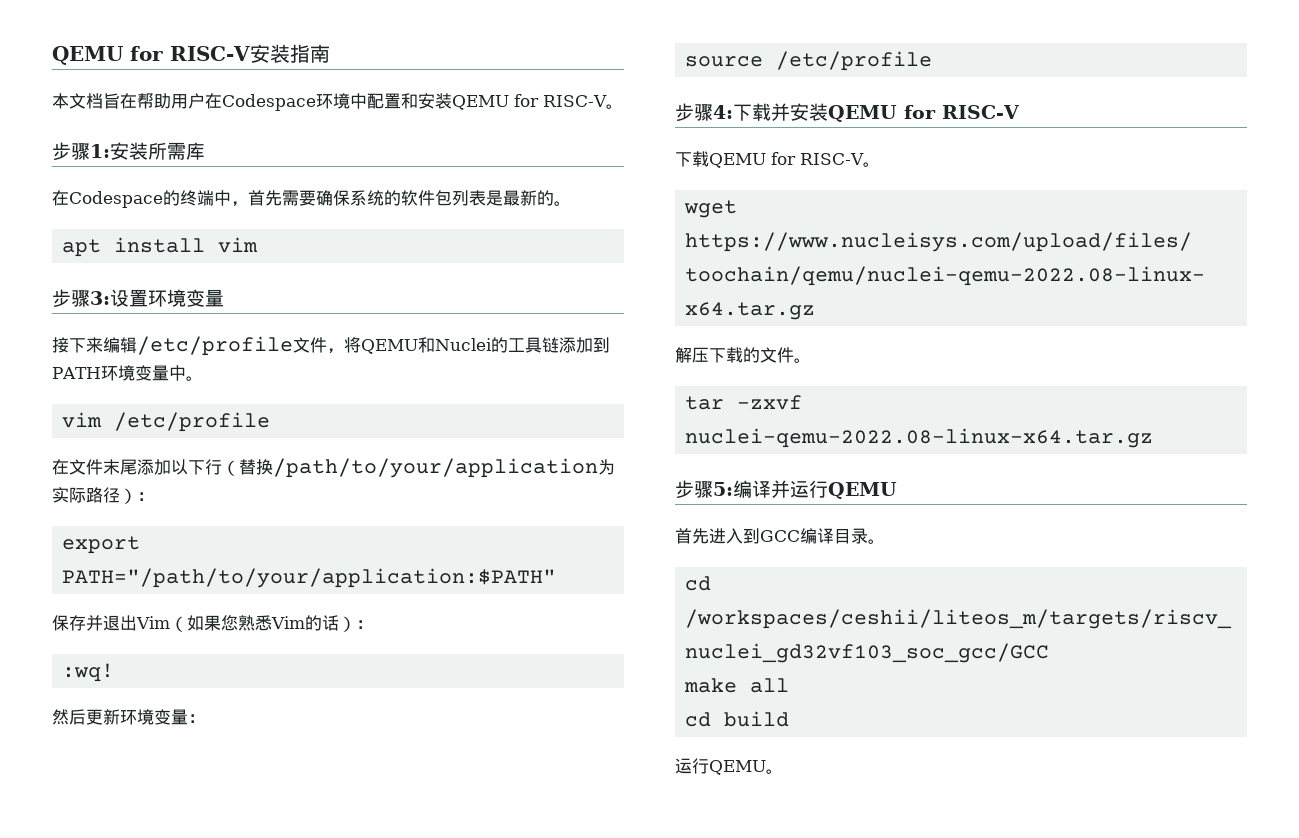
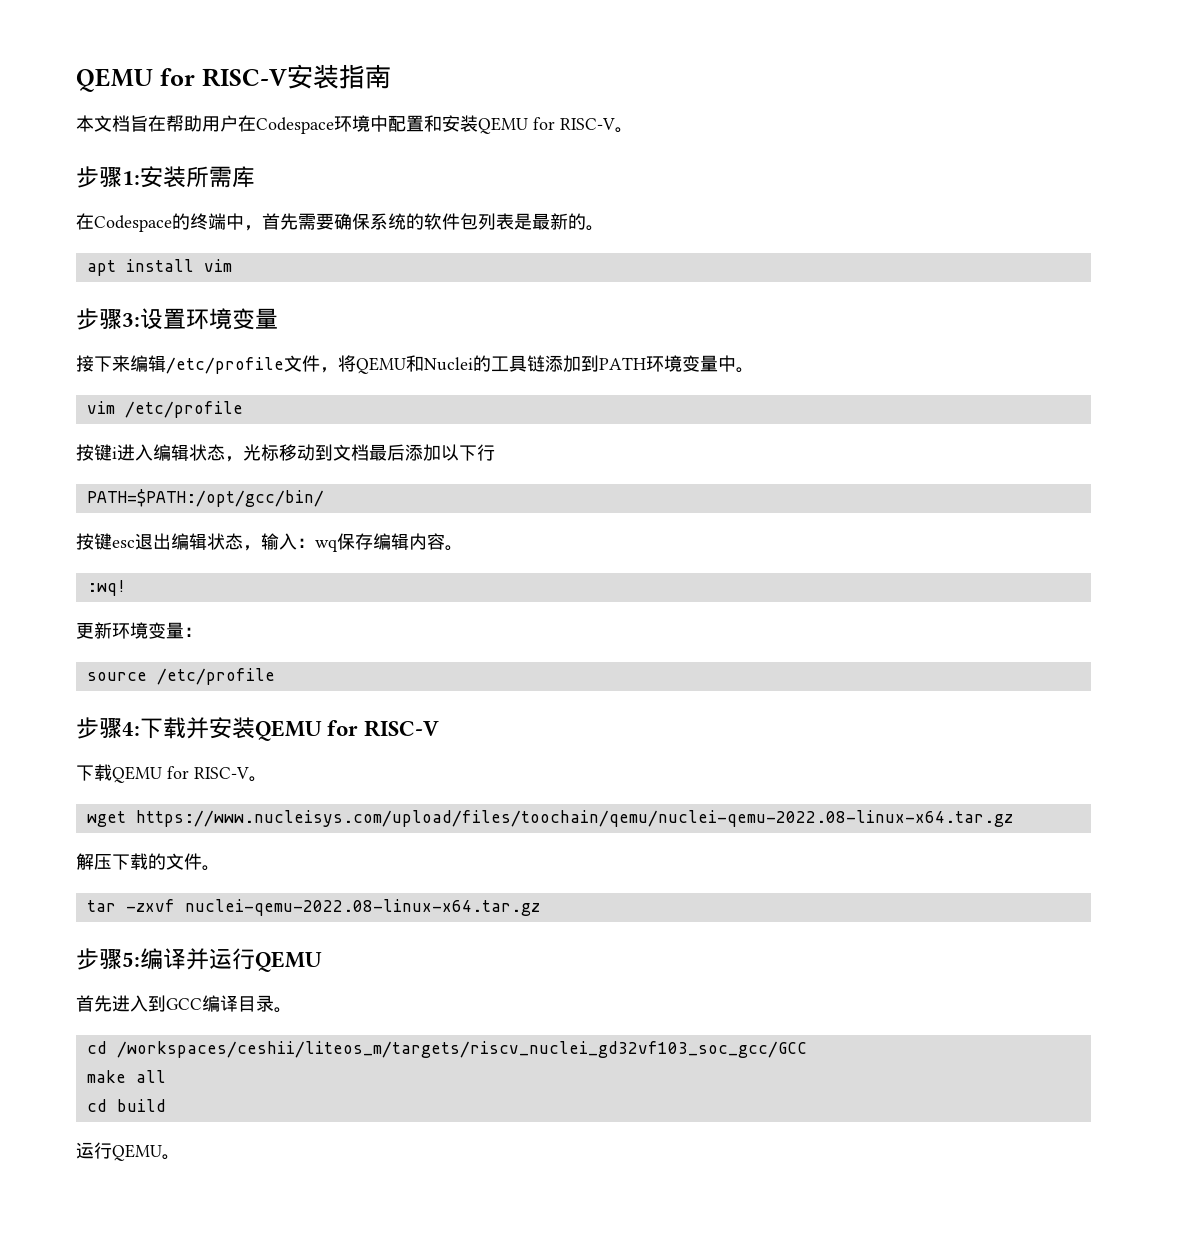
- 在文件末尾添加以下行（替换/path/to/your/application为实际路径）：
- export PATH="/path/to/your/application:$PATH"
- 保存并退出Vim（如果您熟悉Vim的话）：
+ 按键i进入编辑状态，光标移动到文档最后添加以下行
+ PATH=$PATH:/opt/gcc/bin/
+ 按键esc退出编辑状态，输入：wq保存编辑内容。
- 然后更新环境变量：
+ 更新环境变量：

